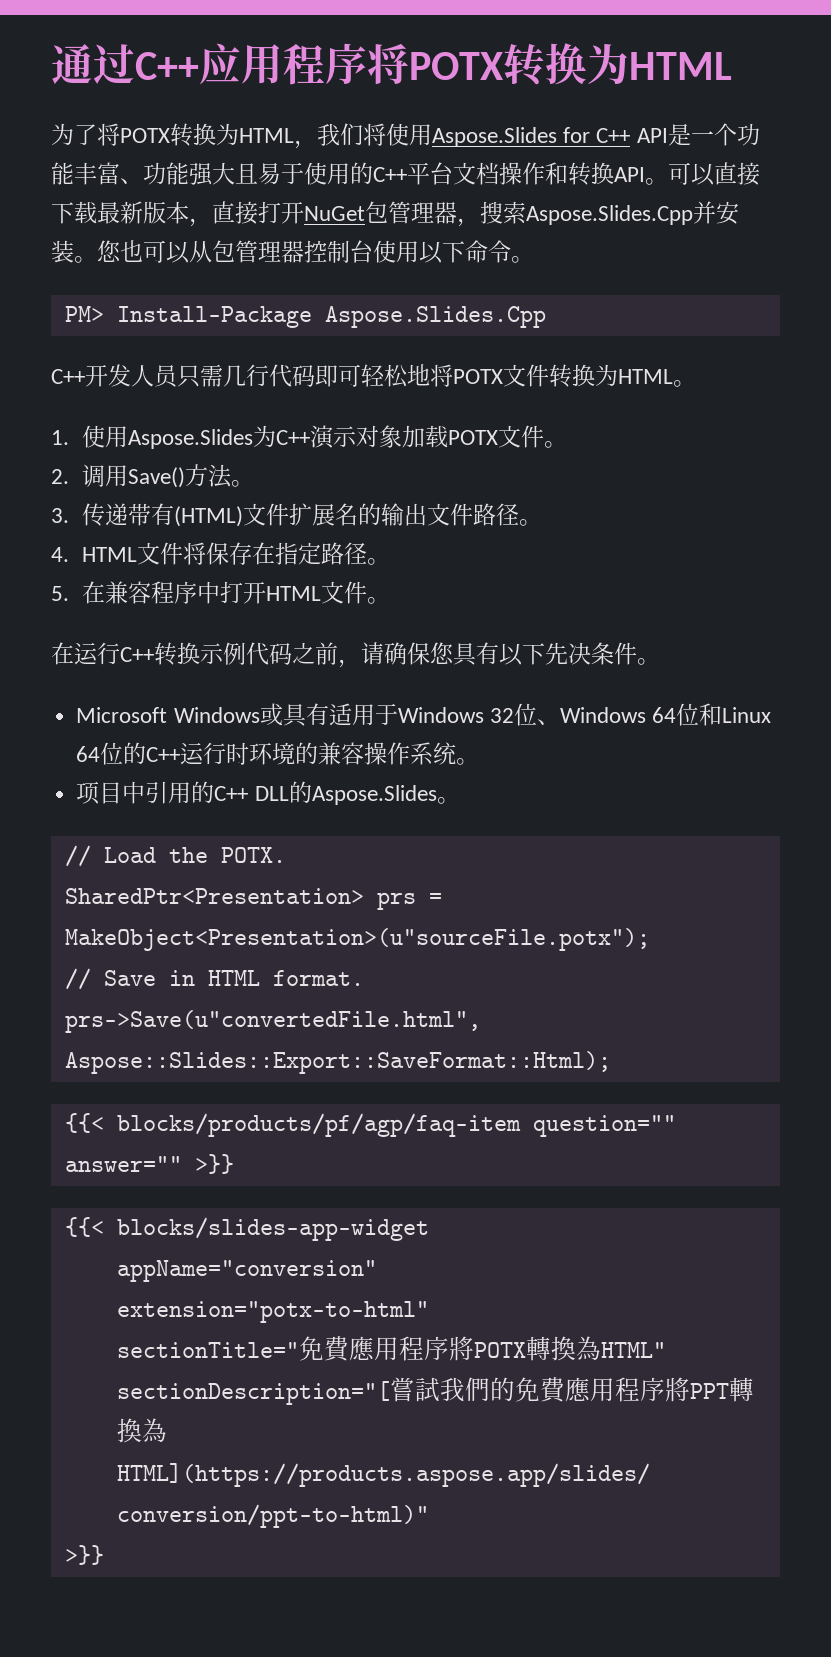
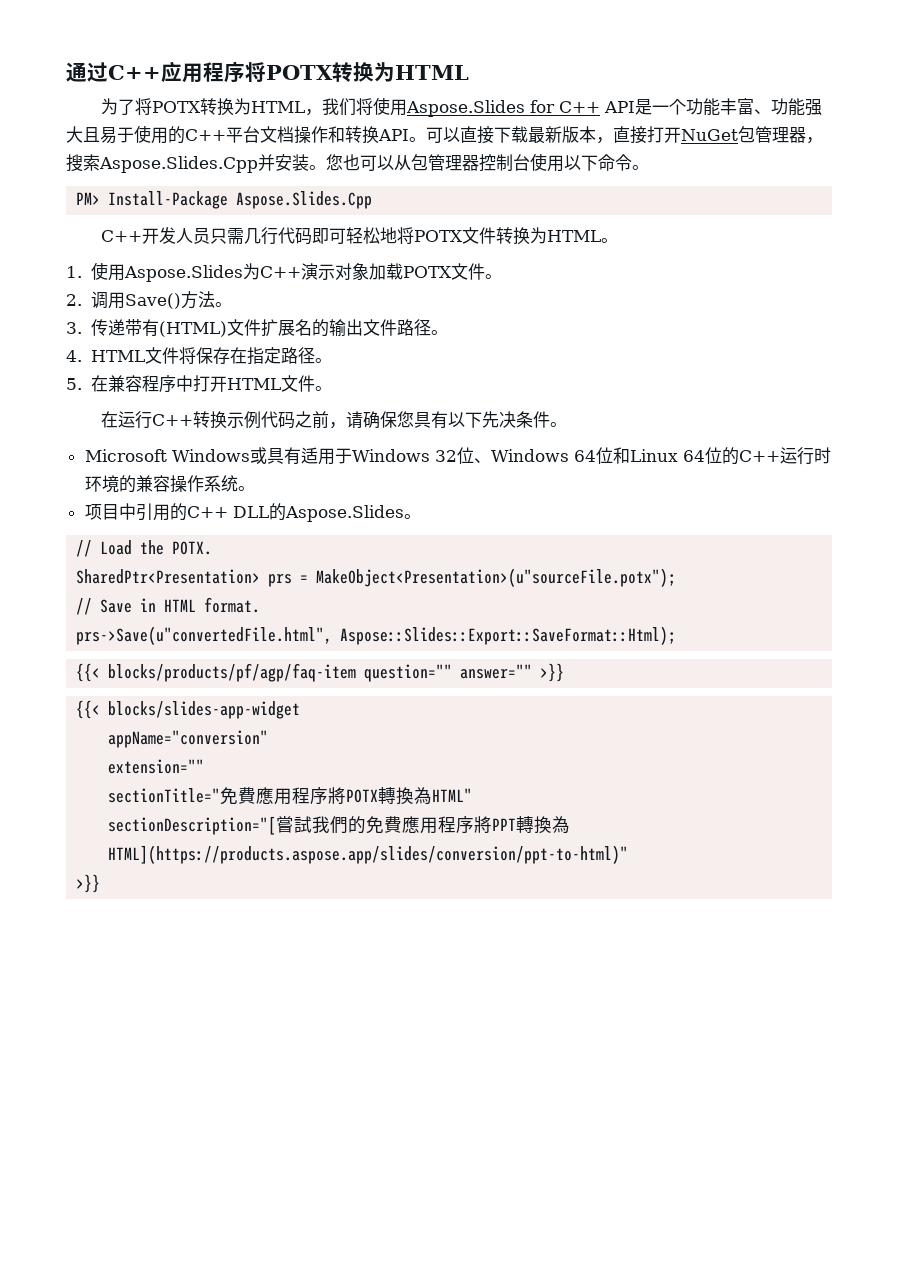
- extension="potx-to-html"
+ extension=""

